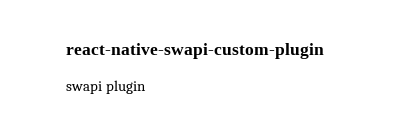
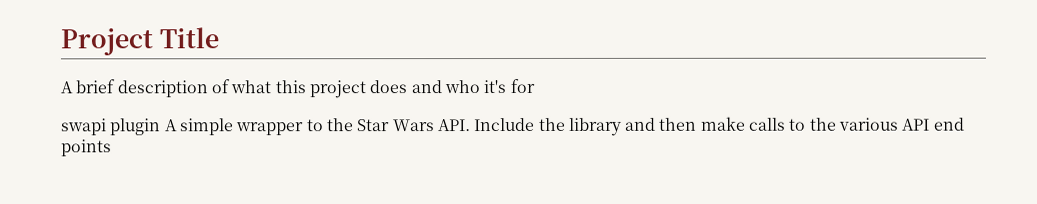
- react-native-swapi-custom-plugin
- swapi plugin
+ Project Title
+ A brief description of what this project does and who it's for
+ swapi plugin A simple wrapper to the Star Wars API. Include the library and then make calls to the various API end points

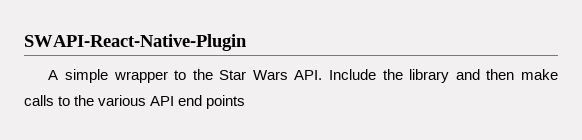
- Project Title
- A brief description of what this project does and who it's for
- swapi plugin A simple wrapper to the Star Wars API. Include the library and then make calls to the various API end points
+ SWAPI-React-Native-Plugin
+ A simple wrapper to the Star Wars API. Include the library and then make calls to the various API end points

